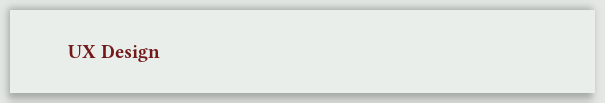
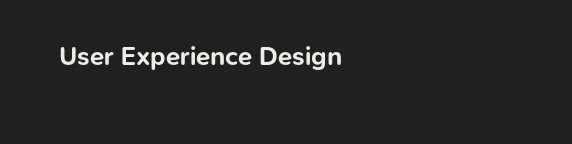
- UX Design
+ User Experience Design

